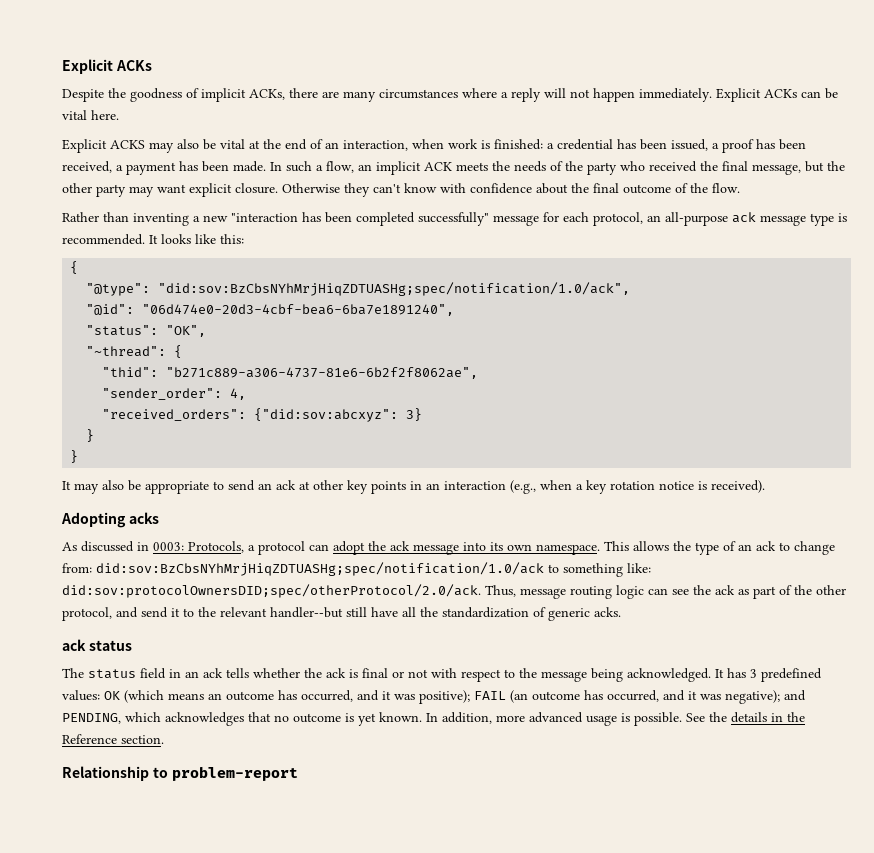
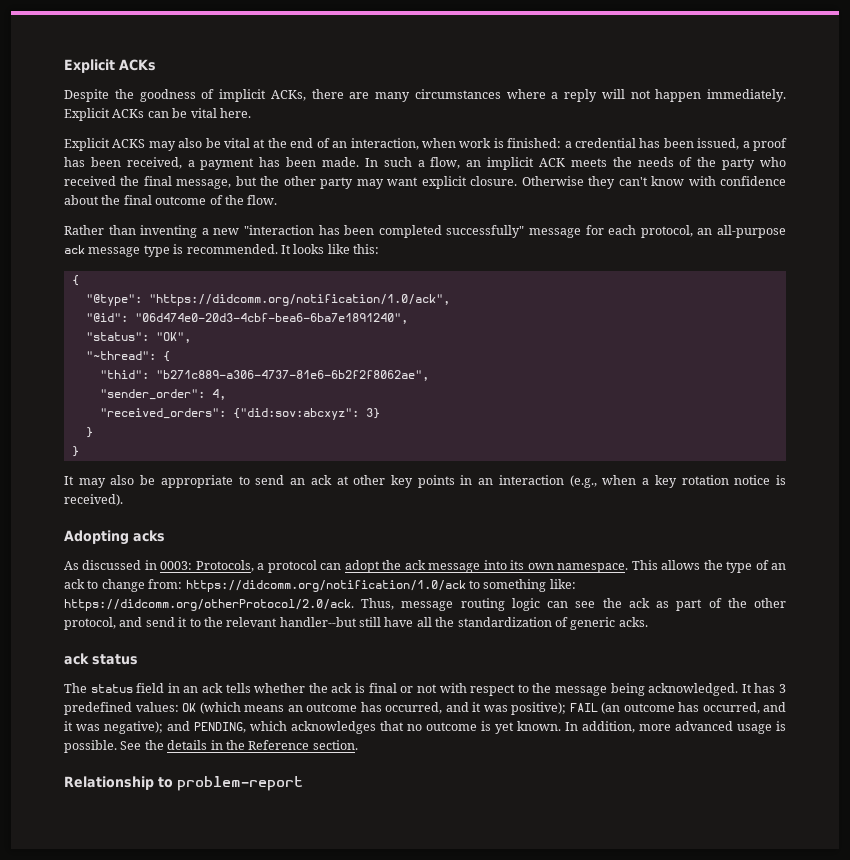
- "@type": "did:sov:BzCbsNYhMrjHiqZDTUASHg;spec/notification/1.0/ack",
+ "@type": "https://didcomm.org/notification/1.0/ack",
- This allows the type of an ack to change from: did:sov:BzCbsNYhMrjHiqZDTUASHg;spec/notification/1.0/ack to something like: did:sov:protocolOwnersDID;spec/otherProtocol/2.0/ack. Thus, message routing logic can see the ack as part of the other protocol, and send it to the relevant handler--but still have all the standardization of generic acks.
+ This allows the type of an ack to change from: https://didcomm.org/notification/1.0/ack to something like: https://didcomm.org/otherProtocol/2.0/ack. Thus, message routing logic can see the ack as part of the other protocol, and send it to the relevant handler--but still have all the standardization of generic acks.

